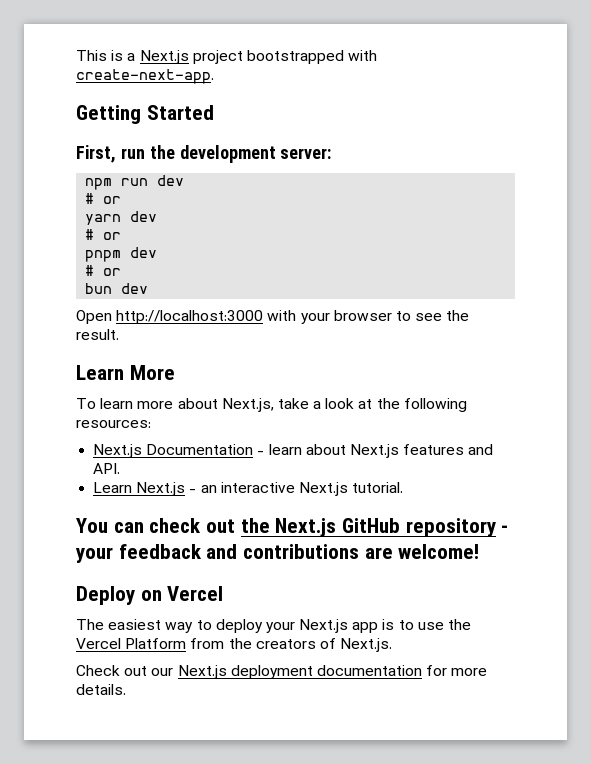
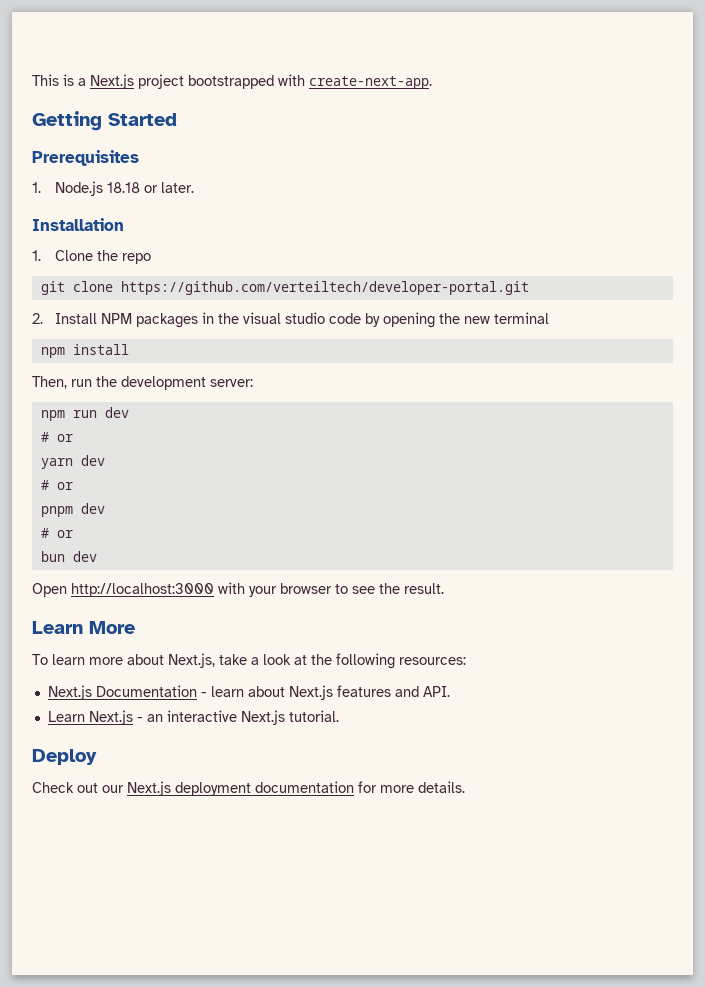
- First, run the development server:
+ Prerequisites
+ 1. Node.js 18.18 or later.
+ Installation
+ 1. Clone the repo
+ git clone https://github.com/verteiltech/developer-portal.git
+ 2. Install NPM packages in the visual studio code by opening the new terminal
+ npm install
+ Then, run the development server:
- You can check out the Next.js GitHub repository - your feedback and contributions are welcome!
- Deploy on Vercel
- The easiest way to deploy your Next.js app is to use the Vercel Platform from the creators of Next.js.
+ Deploy

